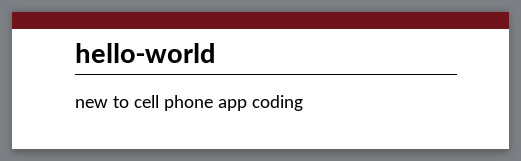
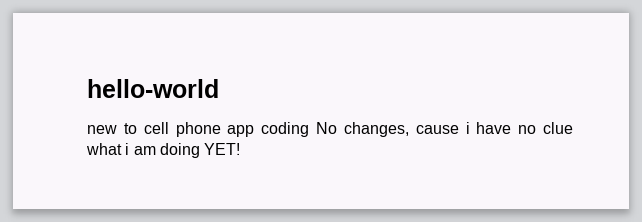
- new to cell phone app coding
+ new to cell phone app coding No changes, cause i have no clue what i am doing YET!

